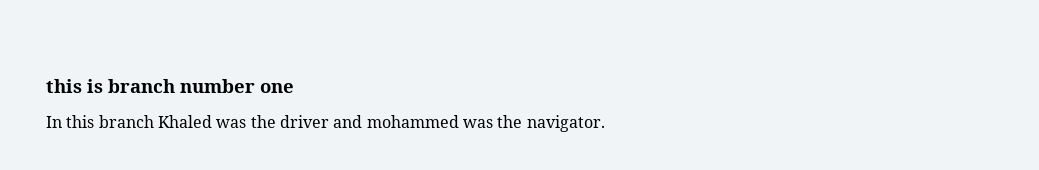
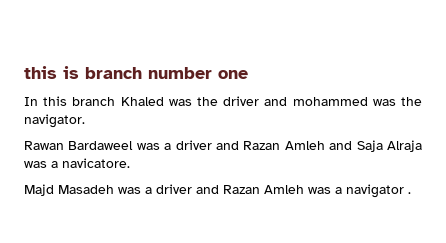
+ Rawan Bardaweel was a driver and Razan Amleh and Saja Alraja was a navicatore.
+ Majd Masadeh was a driver and Razan Amleh was a navigator .

